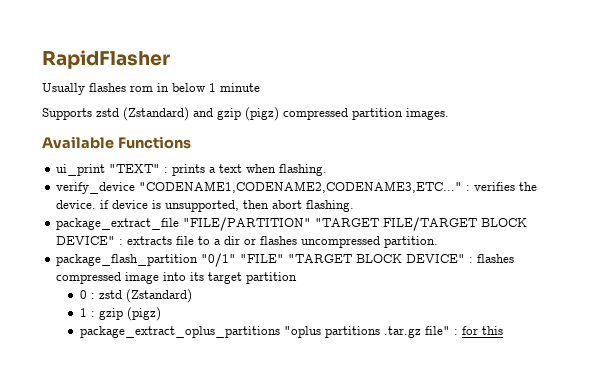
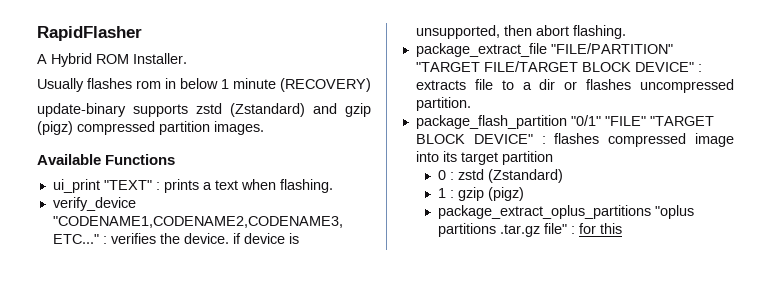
+ A Hybrid ROM Installer.
- Usually flashes rom in below 1 minute
- Supports zstd (Zstandard) and gzip (pigz) compressed partition images.
+ Usually flashes rom in below 1 minute (RECOVERY)
+ update-binary supports zstd (Zstandard) and gzip (pigz) compressed partition images.

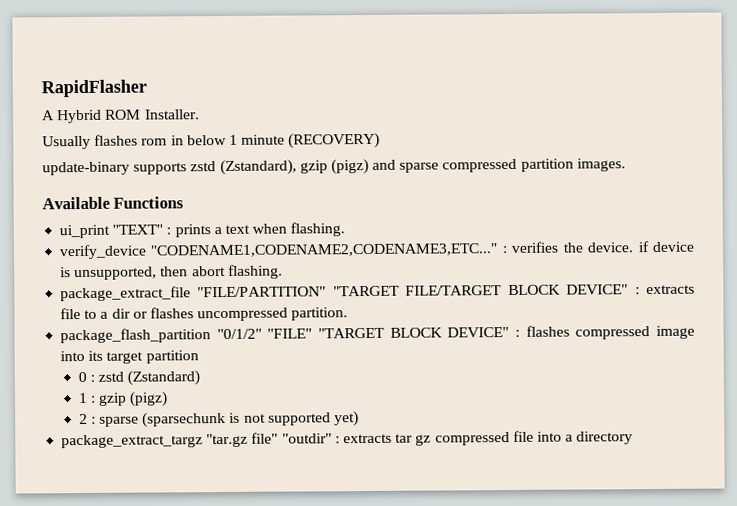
- update-binary supports zstd (Zstandard) and gzip (pigz) compressed partition images.
+ update-binary supports zstd (Zstandard), gzip (pigz) and sparse compressed partition images.
- package_flash_partition "0/1" "FILE" "TARGET BLOCK DEVICE" : flashes compressed image into its target partition
+ package_flash_partition "0/1/2" "FILE" "TARGET BLOCK DEVICE" : flashes compressed image into its target partition
- package_extract_oplus_partitions "oplus partitions .tar.gz file" : for this
+ 2 : sparse (sparsechunk is not supported yet)
+ package_extract_targz "tar.gz file" "outdir" : extracts tar gz compressed file into a directory

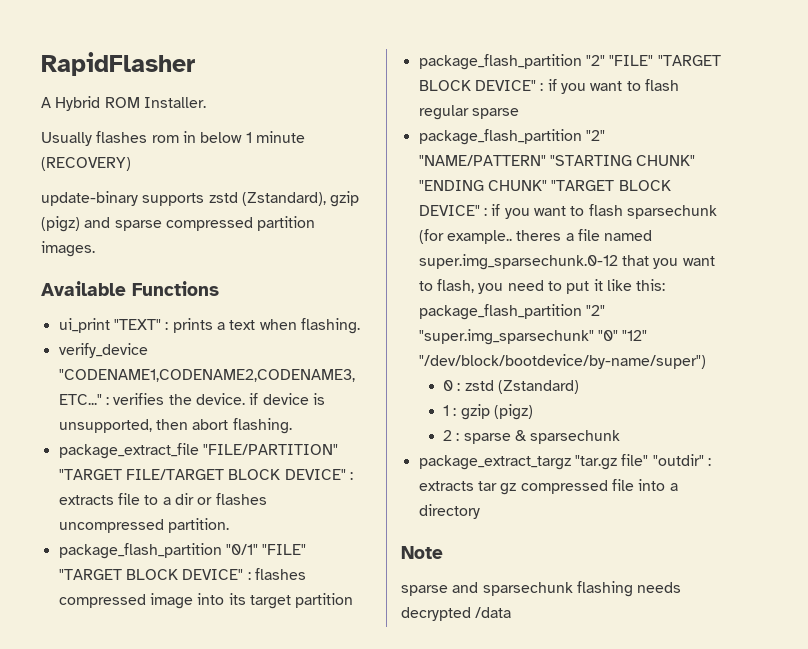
- package_flash_partition "0/1/2" "FILE" "TARGET BLOCK DEVICE" : flashes compressed image into its target partition
+ package_flash_partition "0/1" "FILE" "TARGET BLOCK DEVICE" : flashes compressed image into its target partition
+ package_flash_partition "2" "FILE" "TARGET BLOCK DEVICE" : if you want to flash regular sparse
+ package_flash_partition "2" "NAME/PATTERN" "STARTING CHUNK" "ENDING CHUNK" "TARGET BLOCK DEVICE" : if you want to flash sparsechunk (for example.. theres a file named super.img_sparsechunk.0-12 that you want to flash, you need to put it like this: package_flash_partition "2" "super.img_sparsechunk" "0" "12" "/dev/block/bootdevice/by-name/super")
- 2 : sparse (sparsechunk is not supported yet)
+ 2 : sparse & sparsechunk
+ Note
+ sparse and sparsechunk flashing needs decrypted /data

